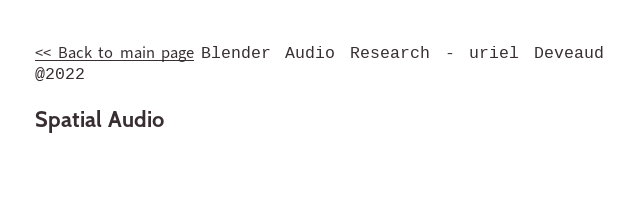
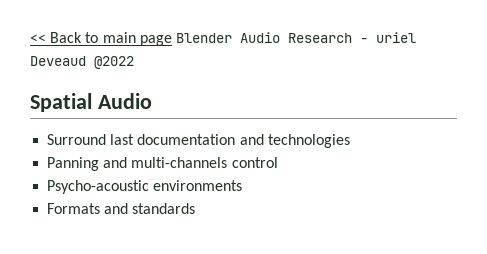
+ Surround last documentation and technologies
+ Panning and multi-channels control
+ Psycho-acoustic environments
+ Formats and standards

